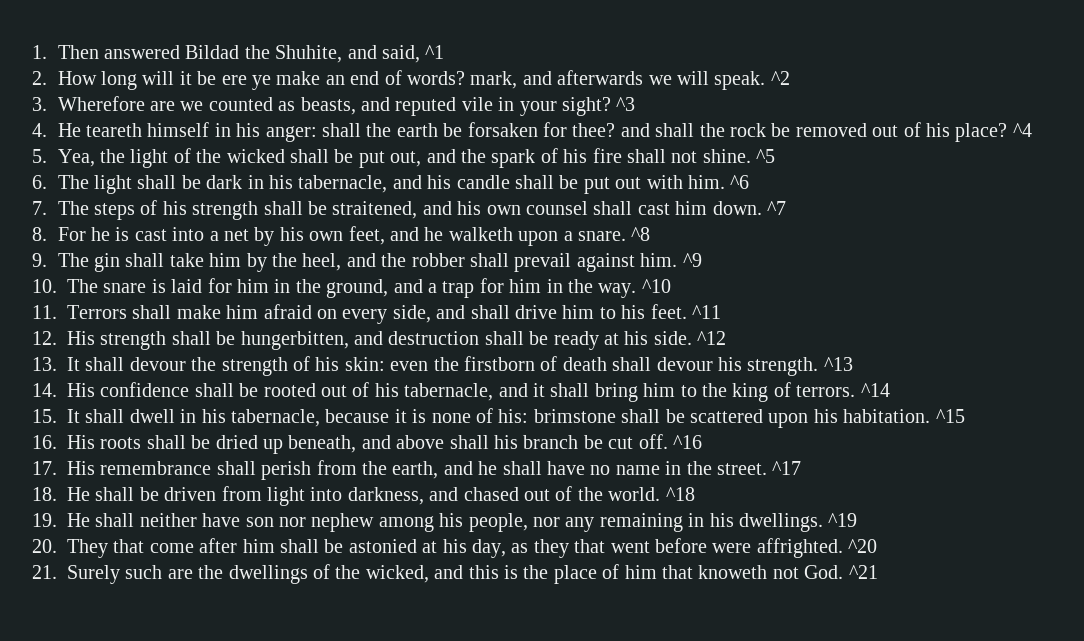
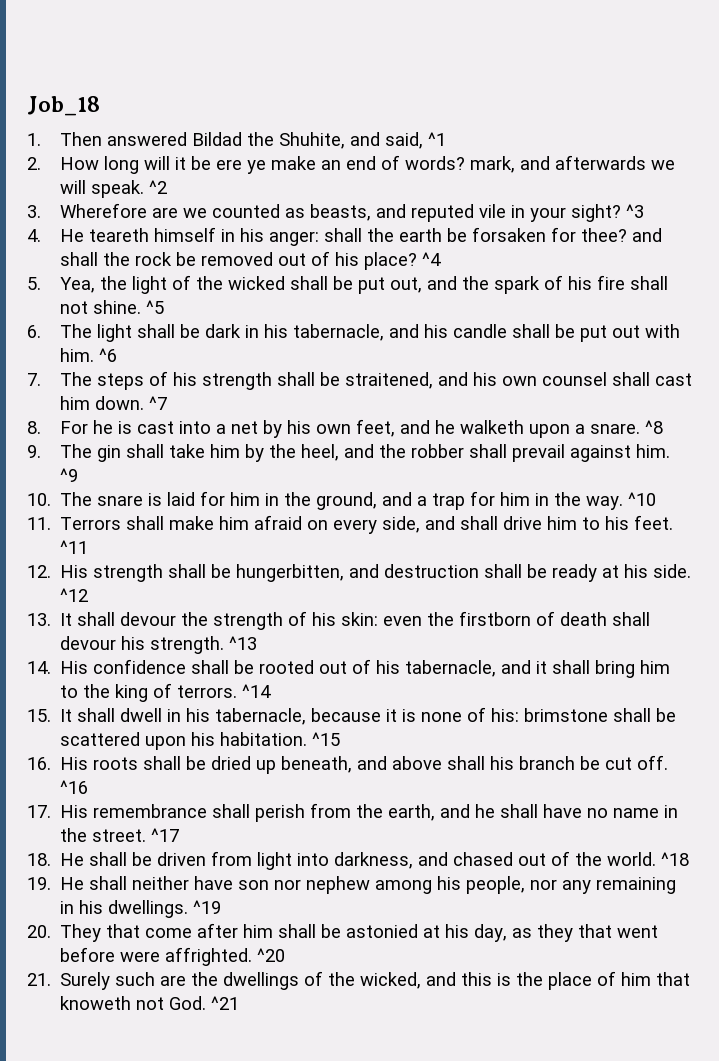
+ Job_18

